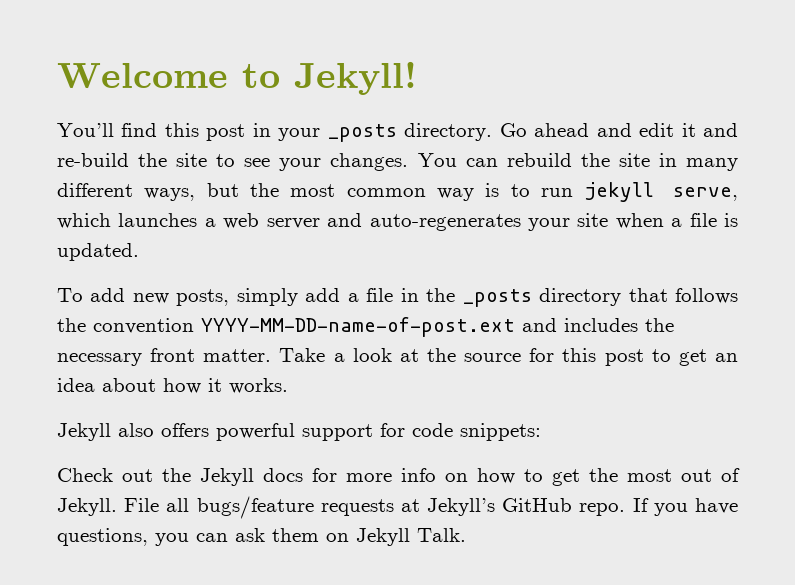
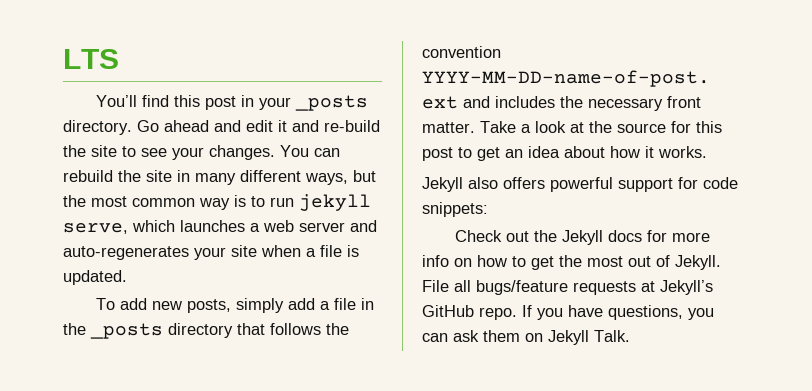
- Welcome to Jekyll!
+ LTS

